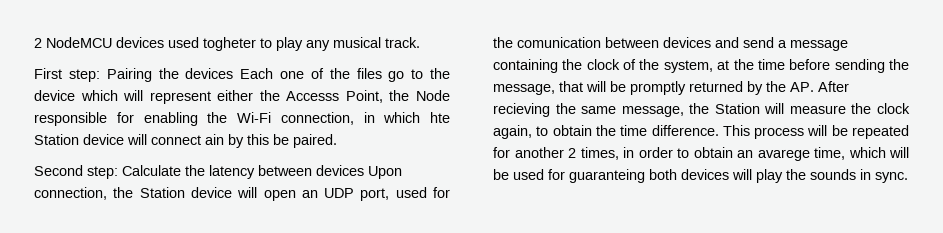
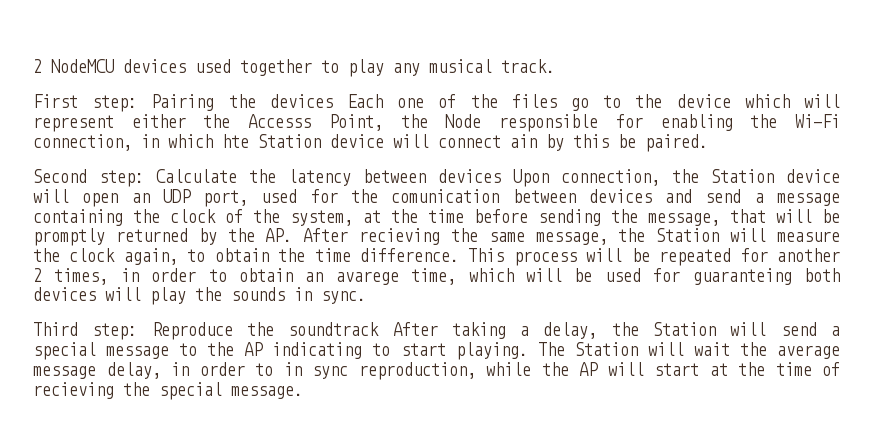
- 2 NodeMCU devices used togheter to play any musical track.
+ 2 NodeMCU devices used together to play any musical track.
+ Third step: Reproduce the soundtrack After taking a delay, the Station will send a special message to the AP indicating to start playing. The Station will wait the average message delay, in order to in sync reproduction, while the AP will start at the time of recieving the special message.

